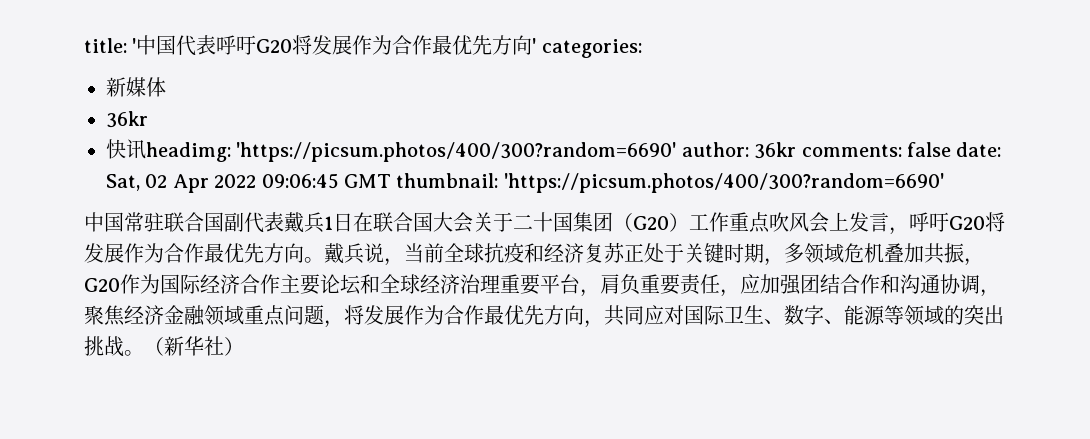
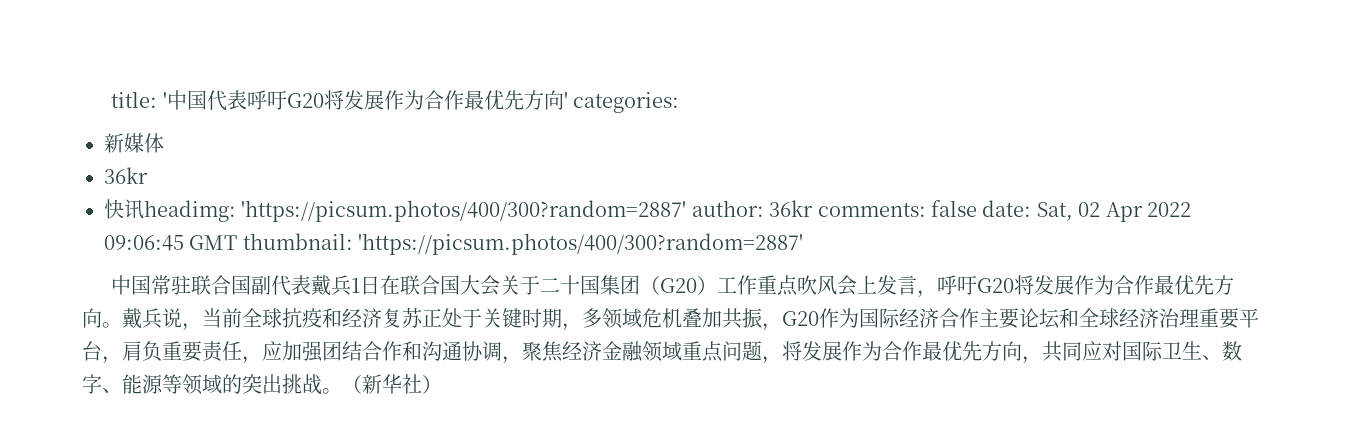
- 快讯headimg: 'https://picsum.photos/400/300?random=6690' author: 36kr comments: false date: Sat, 02 Apr 2022 09:06:45 GMT thumbnail: 'https://picsum.photos/400/300?random=6690'
+ 快讯headimg: 'https://picsum.photos/400/300?random=2887' author: 36kr comments: false date: Sat, 02 Apr 2022 09:06:45 GMT thumbnail: 'https://picsum.photos/400/300?random=2887'

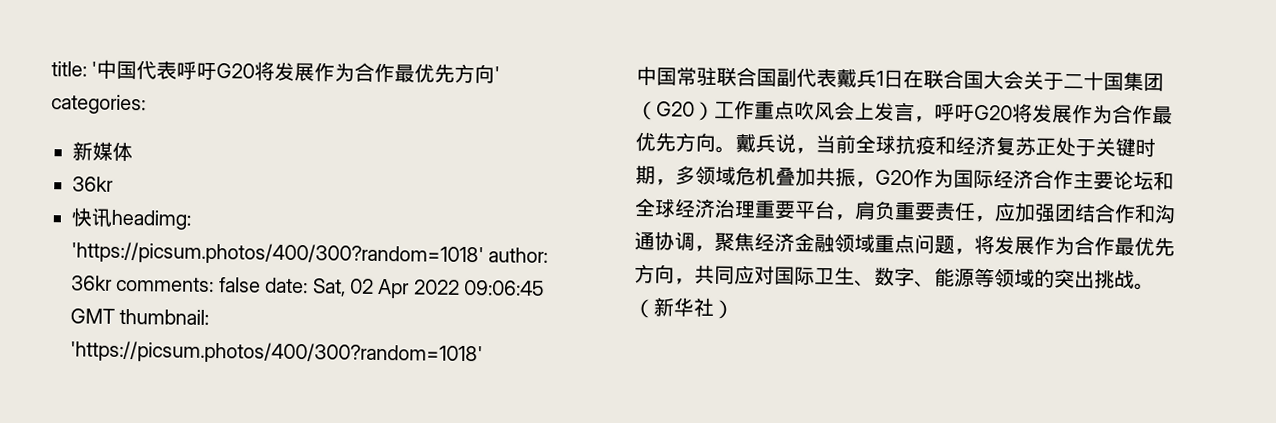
- 快讯headimg: 'https://picsum.photos/400/300?random=2887' author: 36kr comments: false date: Sat, 02 Apr 2022 09:06:45 GMT thumbnail: 'https://picsum.photos/400/300?random=2887'
+ 快讯headimg: 'https://picsum.photos/400/300?random=1018' author: 36kr comments: false date: Sat, 02 Apr 2022 09:06:45 GMT thumbnail: 'https://picsum.photos/400/300?random=1018'

